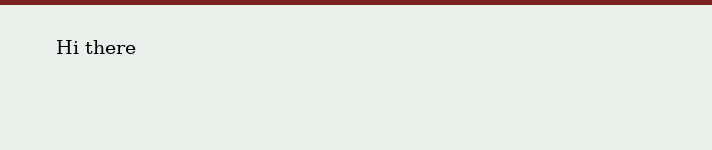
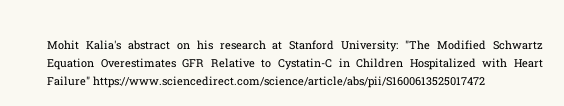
- Hi there
+ Mohit Kalia's abstract on his research at Stanford University: "The Modified Schwartz Equation Overestimates GFR Relative to Cystatin-C in Children Hospitalized with Heart Failure" https://www.sciencedirect.com/science/article/abs/pii/S1600613525017472

